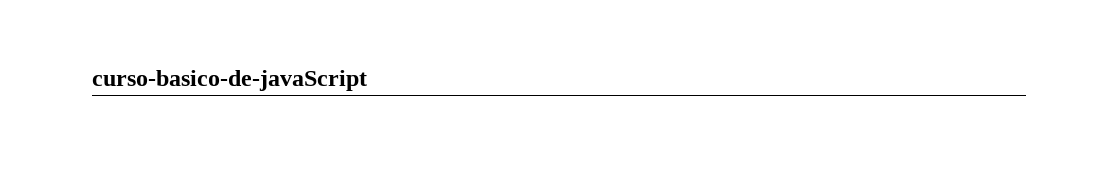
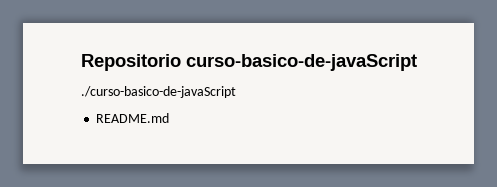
- curso-basico-de-javaScript
+ Repositorio curso-basico-de-javaScript
+ ./curso-basico-de-javaScript
+ README.md

